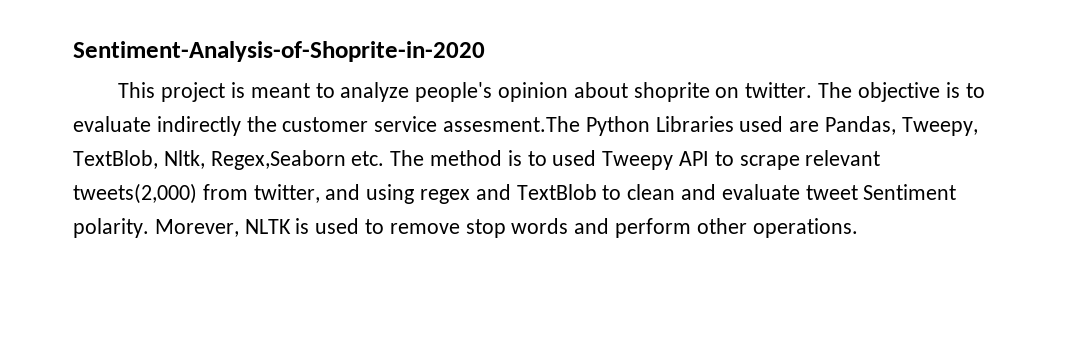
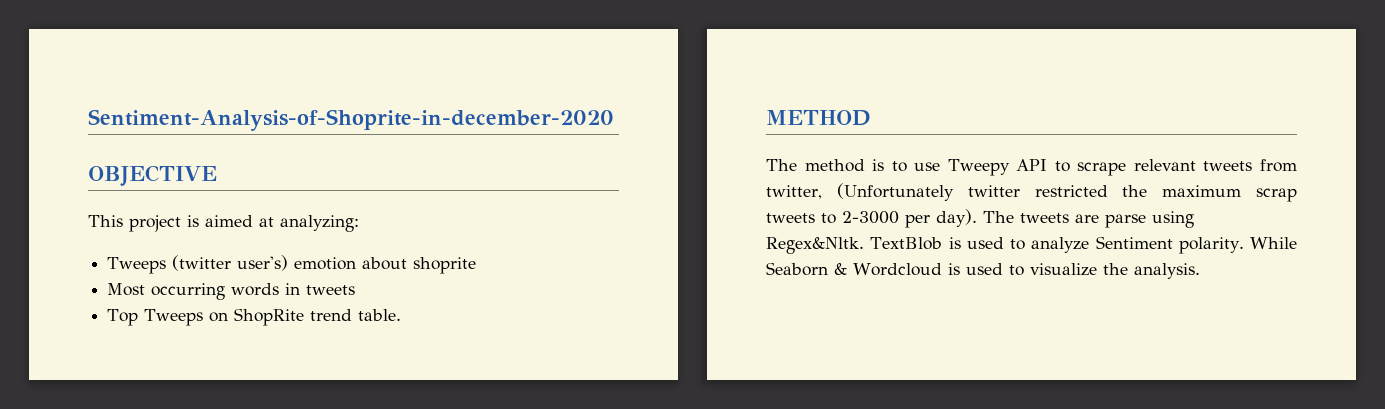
- Sentiment-Analysis-of-Shoprite-in-2020
+ Sentiment-Analysis-of-Shoprite-in-december-2020
+ OBJECTIVE
- This project is meant to analyze people's opinion about shoprite on twitter. The objective is to evaluate indirectly the customer service assesment.The Python Libraries used are Pandas, Tweepy, TextBlob, Nltk, Regex,Seaborn etc. The method is to used Tweepy API to scrape relevant tweets(2,000) from twitter, and using regex and TextBlob to clean and evaluate tweet Sentiment polarity. Morever, NLTK is used to remove stop words and perform other operations.
+ This project is aimed at analyzing:
+ Tweeps (twitter user's) emotion about shoprite
+ Most occurring words in tweets
+ Top Tweeps on ShopRite trend table.
+ METHOD
+ The method is to use Tweepy API to scrape relevant tweets from twitter, (Unfortunately twitter restricted the maximum scrap tweets to 2-3000 per day). The tweets are parse using Regex&Nltk. TextBlob is used to analyze Sentiment polarity. While Seaborn & Wordcloud is used to visualize the analysis.

